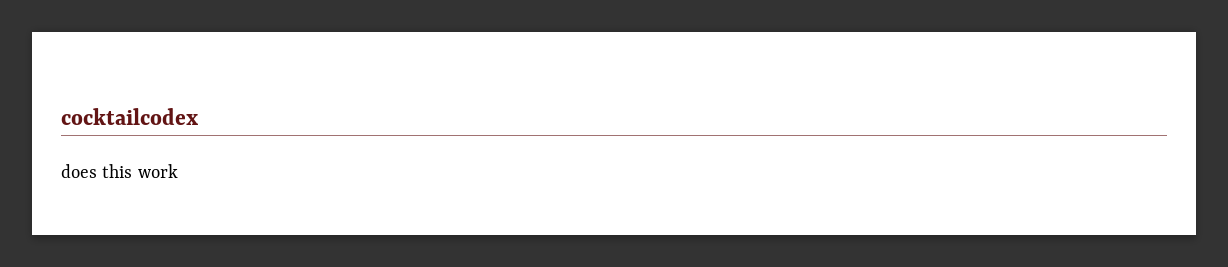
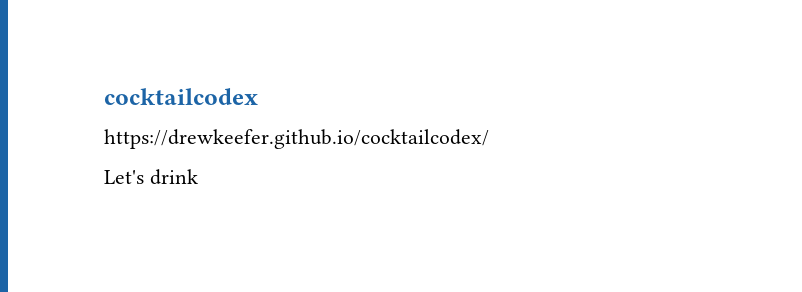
- does this work
+ https://drewkeefer.github.io/cocktailcodex/
+ Let's drink

